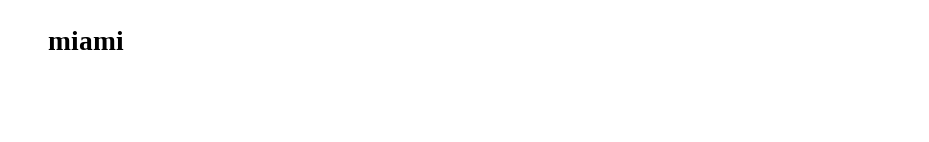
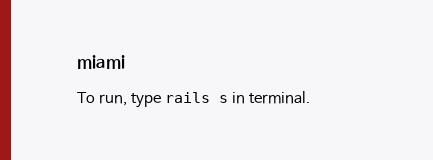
+ To run, type rails s in terminal.

